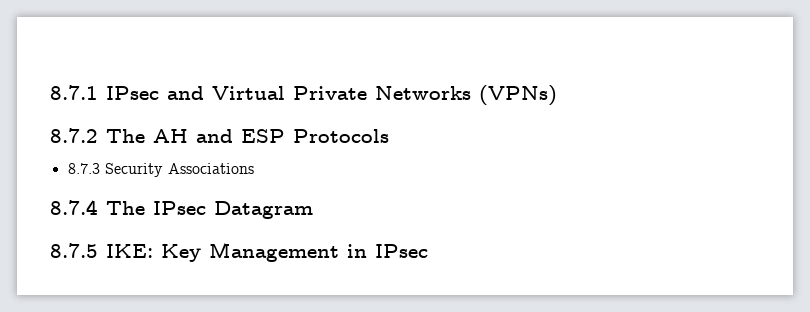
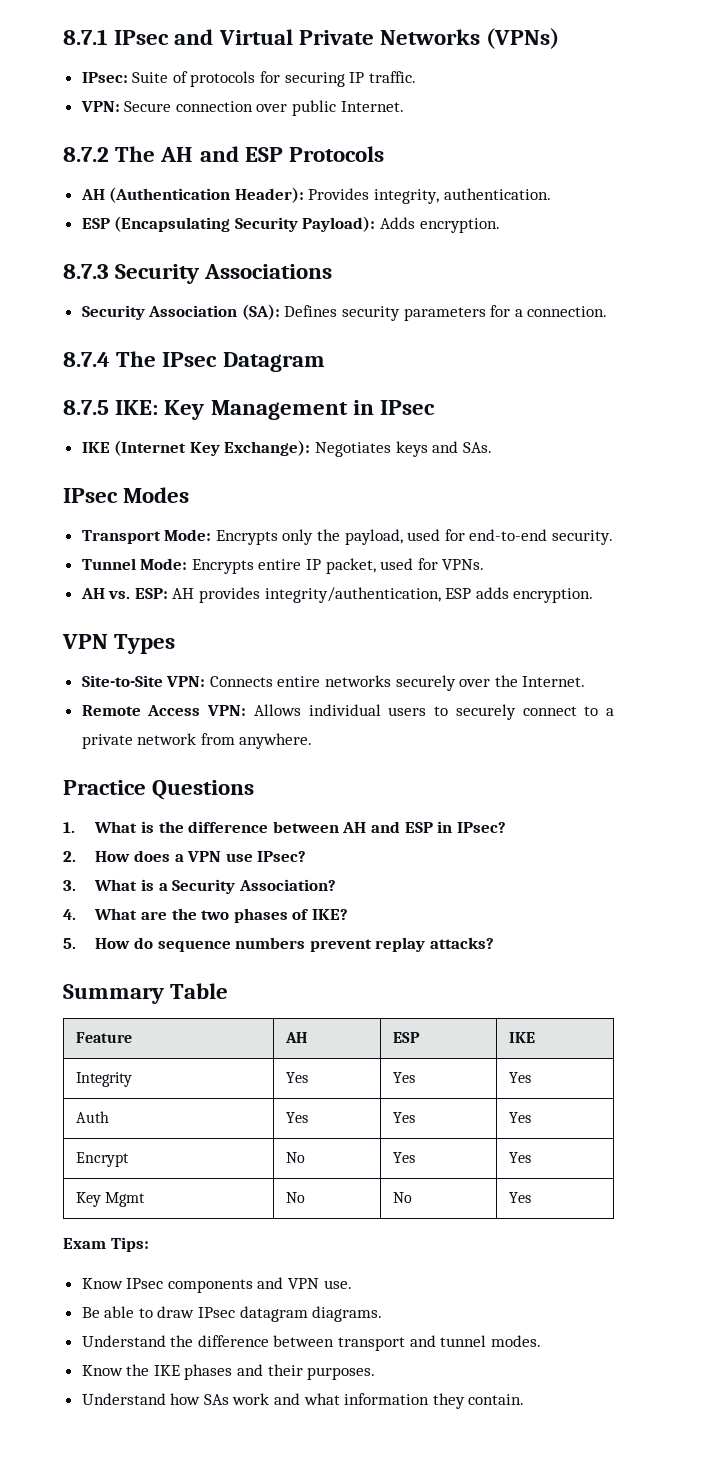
+ IPsec: Suite of protocols for securing IP traffic.
+ VPN: Secure connection over public Internet.
+ AH (Authentication Header): Provides integrity, authentication.
+ ESP (Encapsulating Security Payload): Adds encryption.
  8.7.3 Security Associations
+ Security Association (SA): Defines security parameters for a connection.
+ IKE (Internet Key Exchange): Negotiates keys and SAs.
+ IPsec Modes
+ Transport Mode: Encrypts only the payload, used for end-to-end security.
+ Tunnel Mode: Encrypts entire IP packet, used for VPNs.
+ AH vs. ESP: AH provides integrity/authentication, ESP adds encryption.
+ VPN Types
+ Site-to-Site VPN: Connects entire networks securely over the Internet.
+ Remote Access VPN: Allows individual users to securely connect to a private network from anywhere.
+ Practice Questions
+ 1. What is the difference between AH and ESP in IPsec?
+ 2. How does a VPN use IPsec?
+ 3. What is a Security Association?
+ 4. What are the two phases of IKE?
+ 5. How do sequence numbers prevent replay attacks?
+ Summary Table
+ Feature | AH | ESP | IKE
+ Integrity | Yes | Yes | Yes
+ Auth | Yes | Yes | Yes
+ Encrypt | No | Yes | Yes
+ Key Mgmt | No | No | Yes
+ Exam Tips:
+ Know IPsec components and VPN use.
+ Be able to draw IPsec datagram diagrams.
+ Understand the difference between transport and tunnel modes.
+ Know the IKE phases and their purposes.
+ Understand how SAs work and what information they contain.

